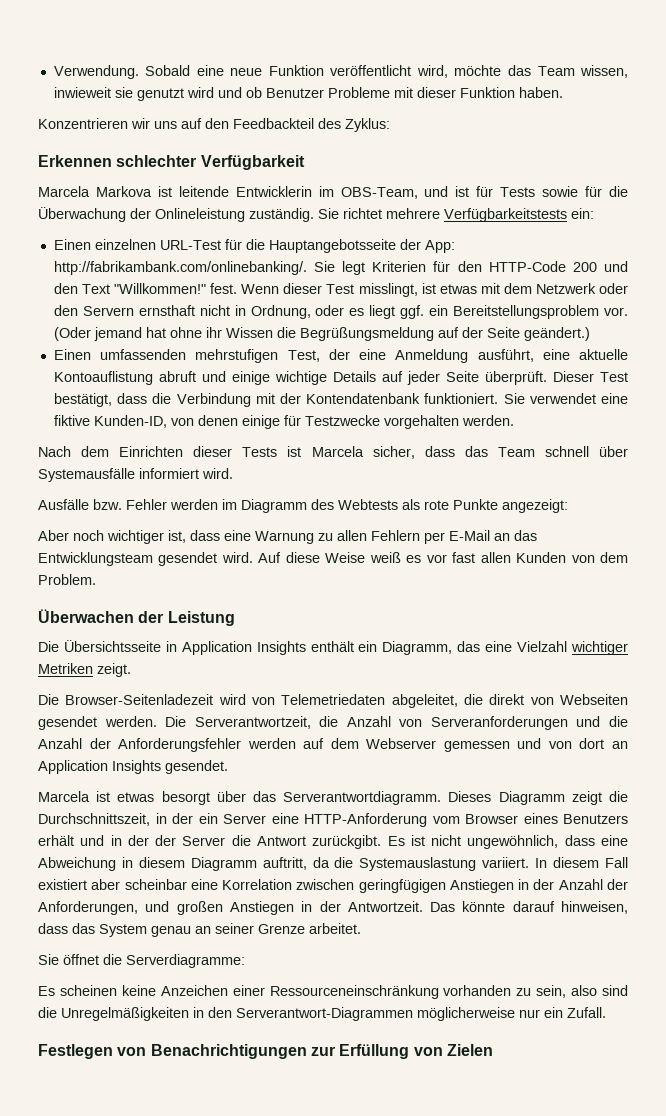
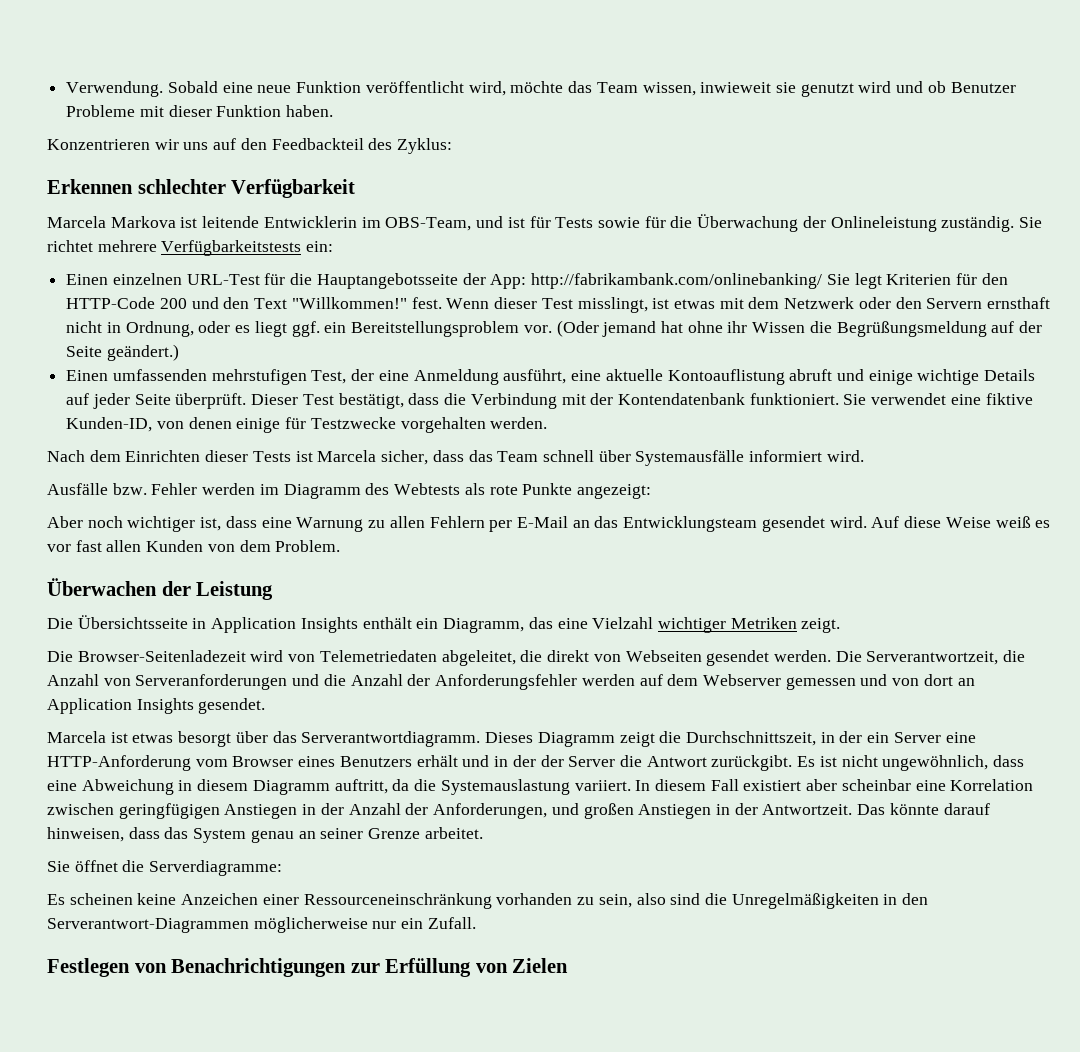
- Einen einzelnen URL-Test für die Hauptangebotsseite der App: http://fabrikambank.com/onlinebanking/. Sie legt Kriterien für den HTTP-Code 200 und den Text "Willkommen!" fest.
+ Einen einzelnen URL-Test für die Hauptangebotsseite der App: http://fabrikambank.com/onlinebanking/ Sie legt Kriterien für den HTTP-Code 200 und den Text "Willkommen!" fest.

